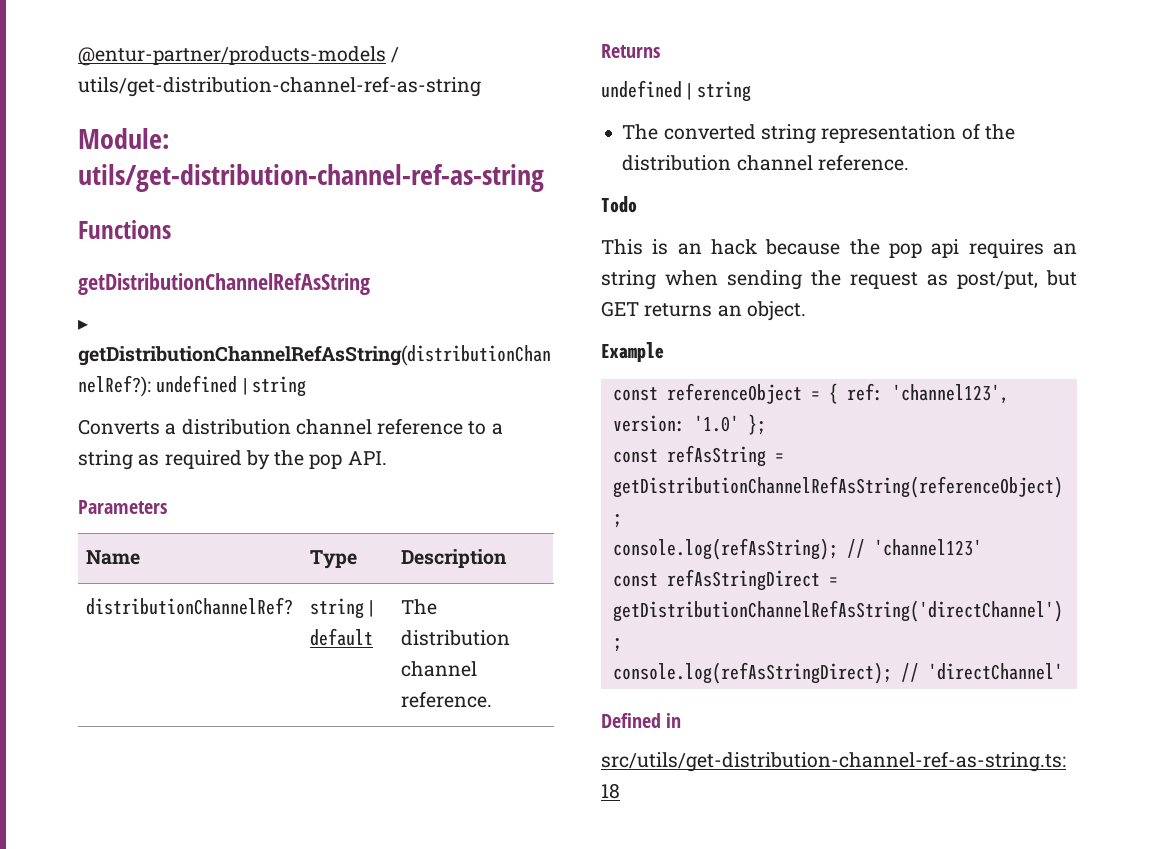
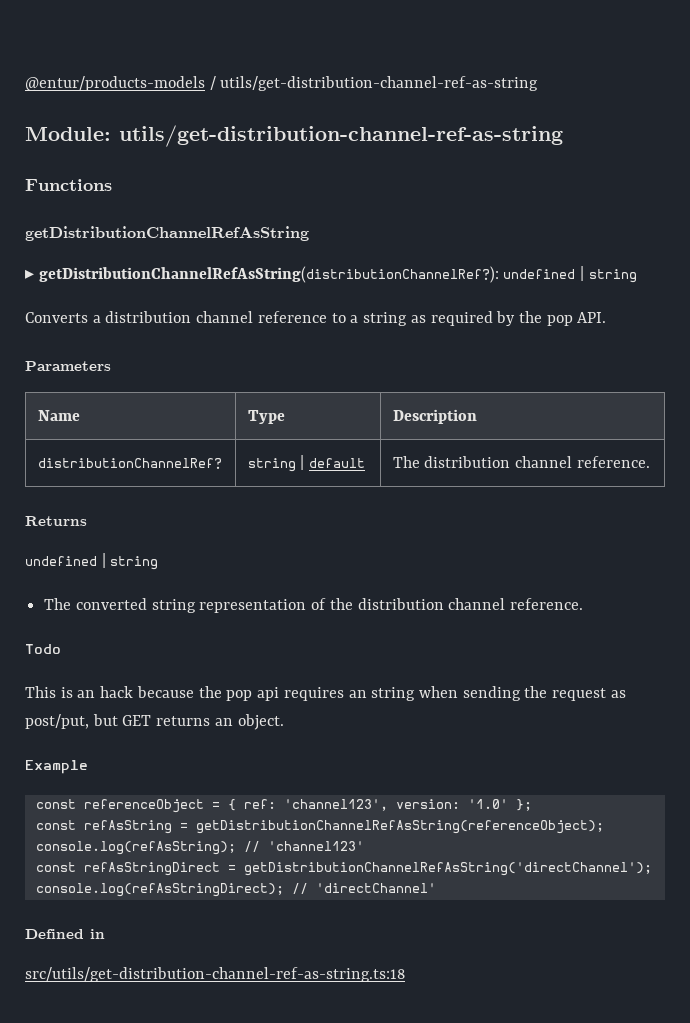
- @entur-partner/products-models / utils/get-distribution-channel-ref-as-string
+ @entur/products-models / utils/get-distribution-channel-ref-as-string

